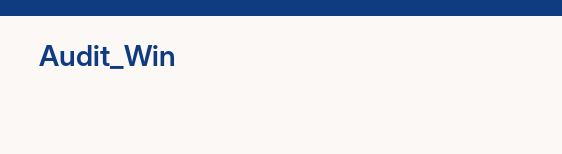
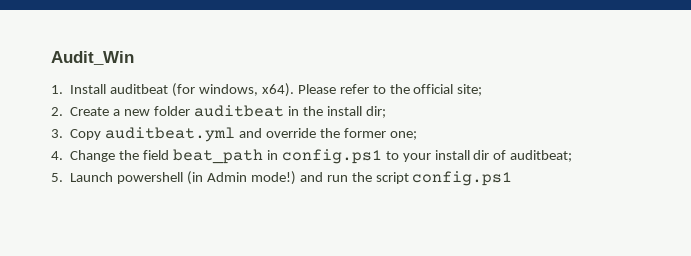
+ 1. Install auditbeat (for windows, x64). Please refer to the official site;
+ 2. Create a new folder auditbeat in the install dir;
+ 3. Copy auditbeat.yml and override the former one;
+ 4. Change the field beat_path in config.ps1 to your install dir of auditbeat;
+ 5. Launch powershell (in Admin mode!) and run the script config.ps1

